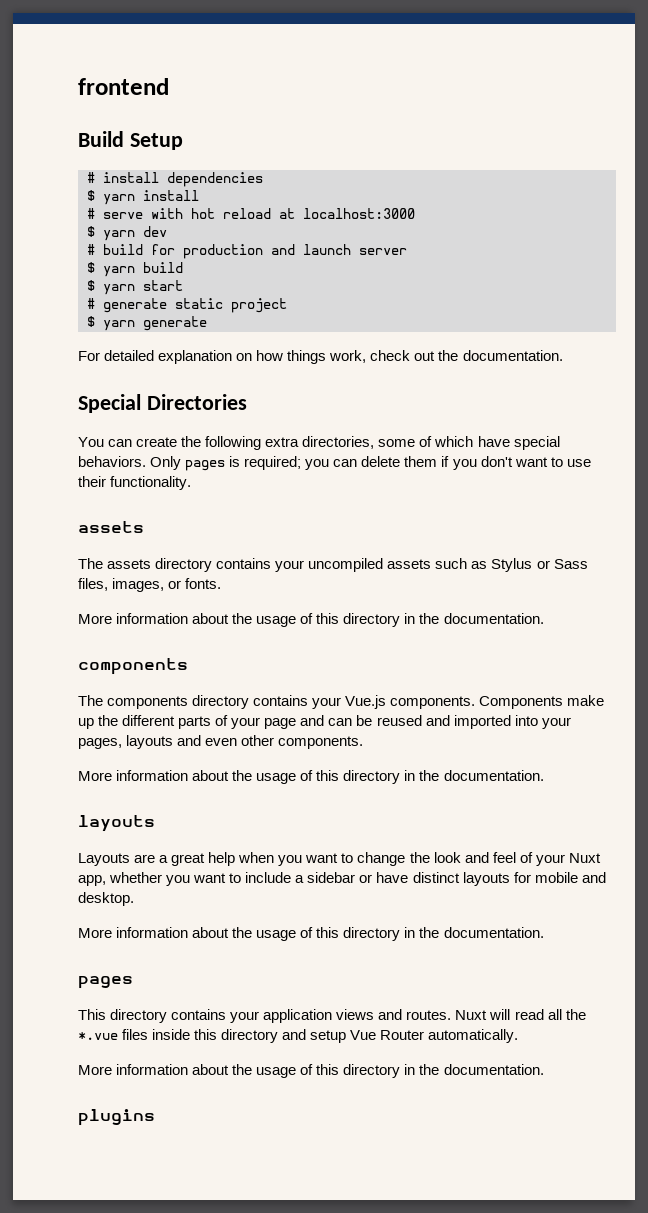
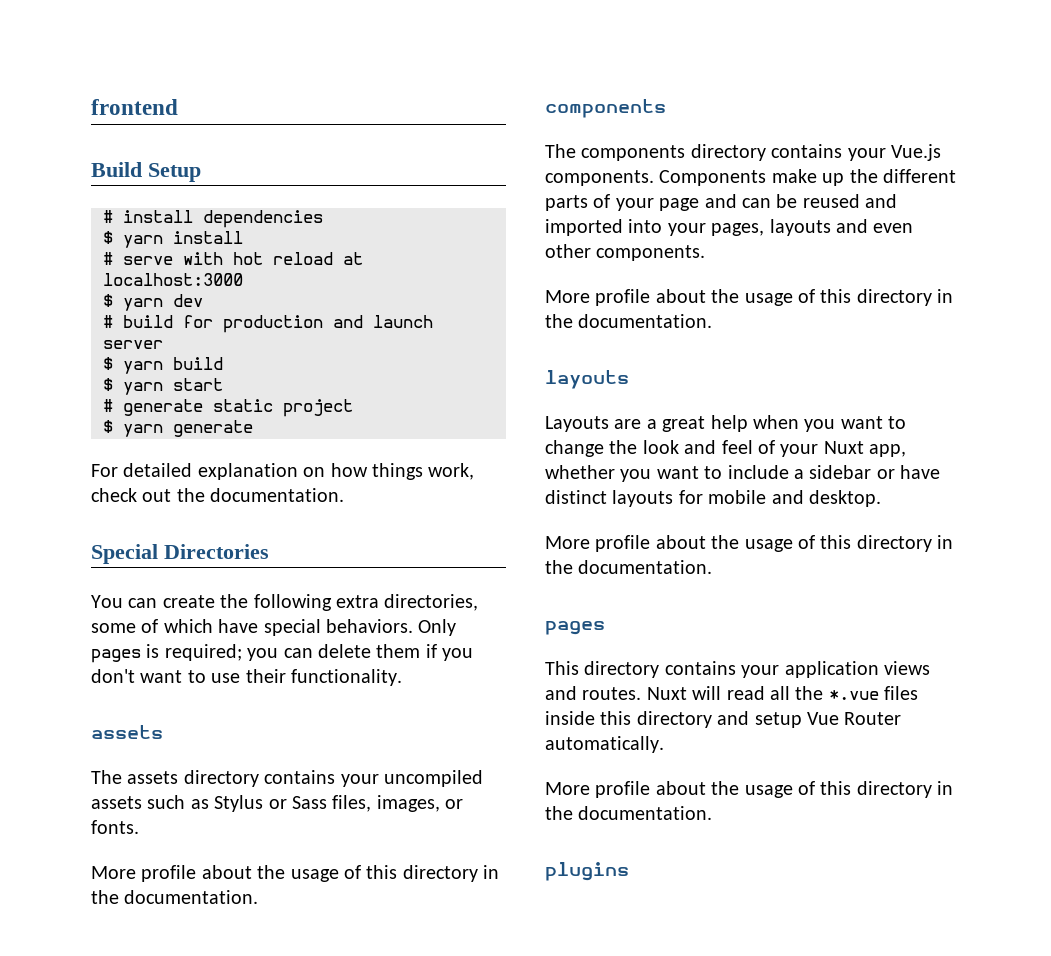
  The assets directory contains your uncompiled assets such as Stylus or Sass files, images, or fonts.
- More information about the usage of this directory in the documentation.
+ More profile about the usage of this directory in the documentation.
  Components make up the different parts of your page and can be reused and imported into your pages, layouts and even other components.
- More information about the usage of this directory in the documentation.
+ More profile about the usage of this directory in the documentation.
  Layouts are a great help when you want to change the look and feel of your Nuxt app, whether you want to include a sidebar or have distinct layouts for mobile and desktop.
- More information about the usage of this directory in the documentation.
+ More profile about the usage of this directory in the documentation.
  Nuxt will read all the *.vue files inside this directory and setup Vue Router automatically.
- More information about the usage of this directory in the documentation.
+ More profile about the usage of this directory in the documentation.

